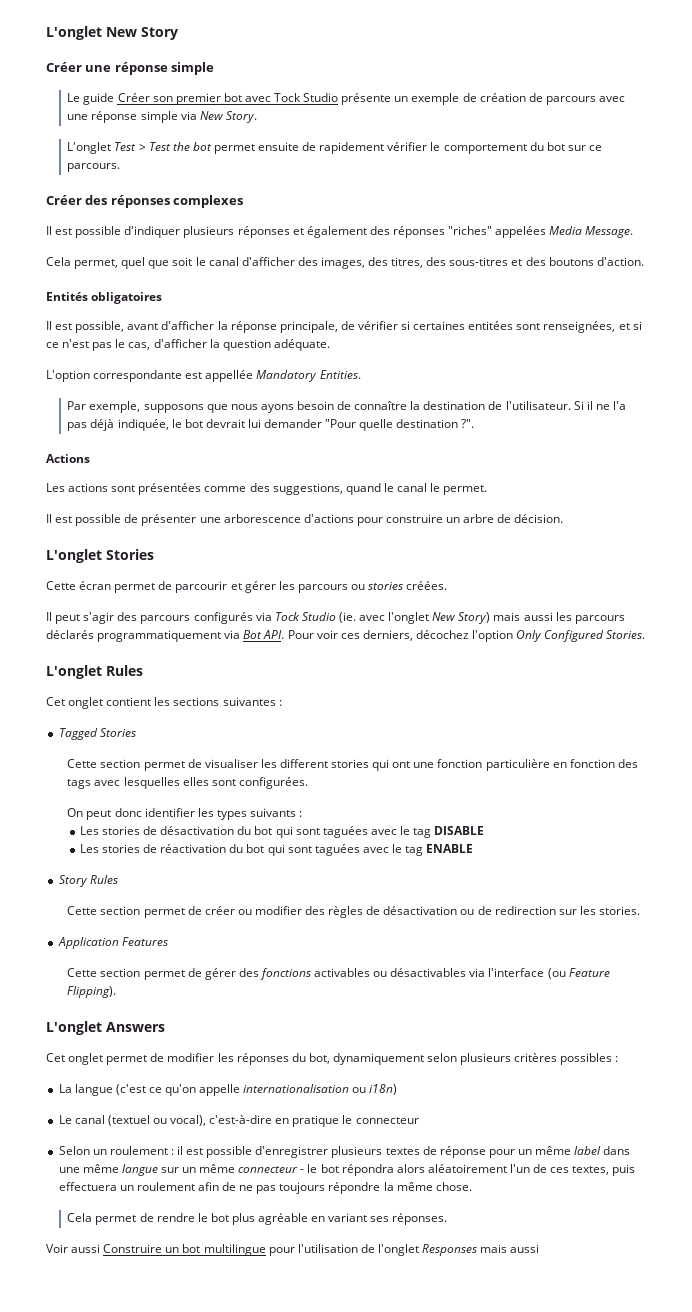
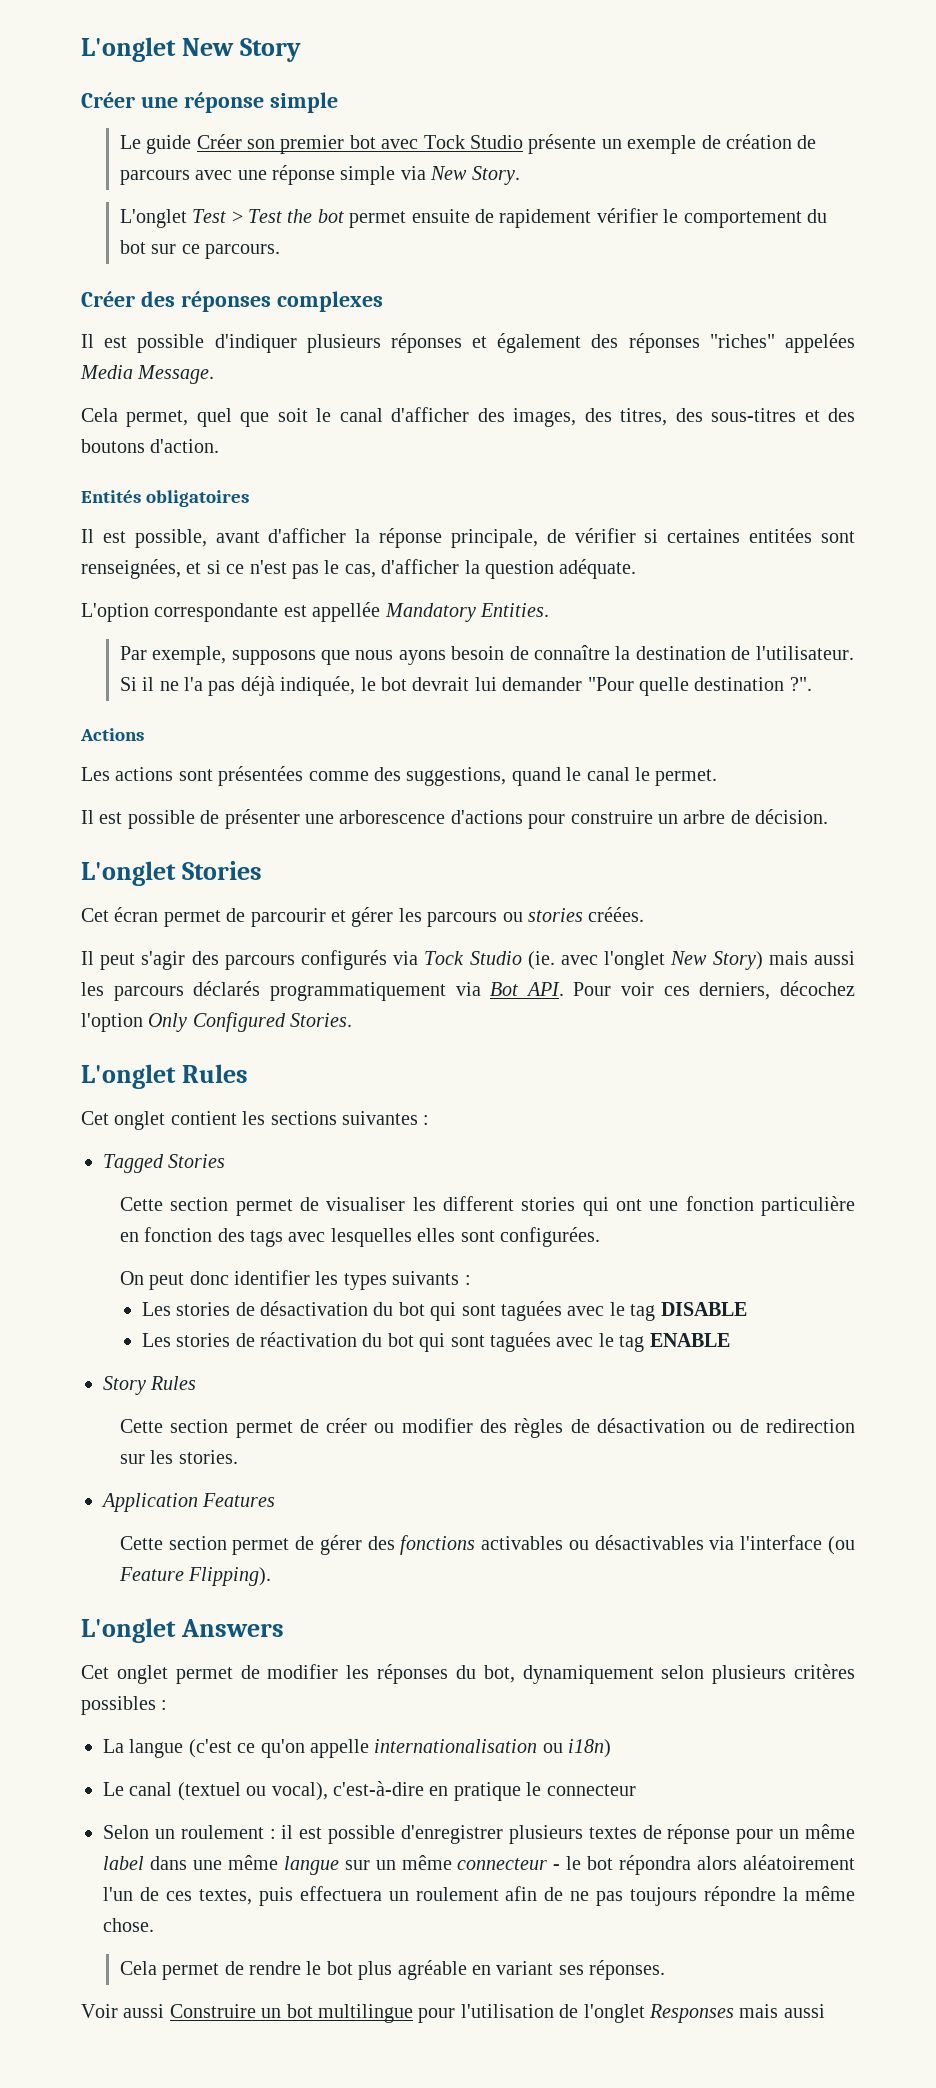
- Cette écran permet de parcourir et gérer les parcours ou stories créées.
+ Cet écran permet de parcourir et gérer les parcours ou stories créées.

